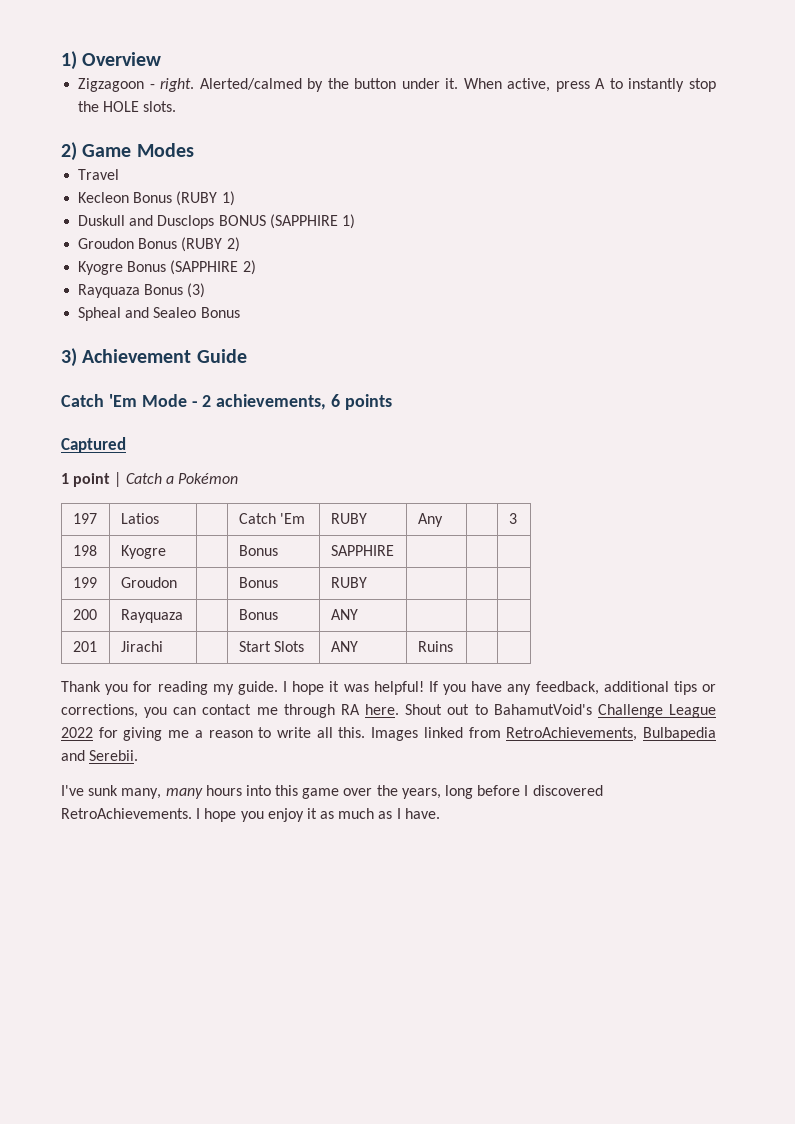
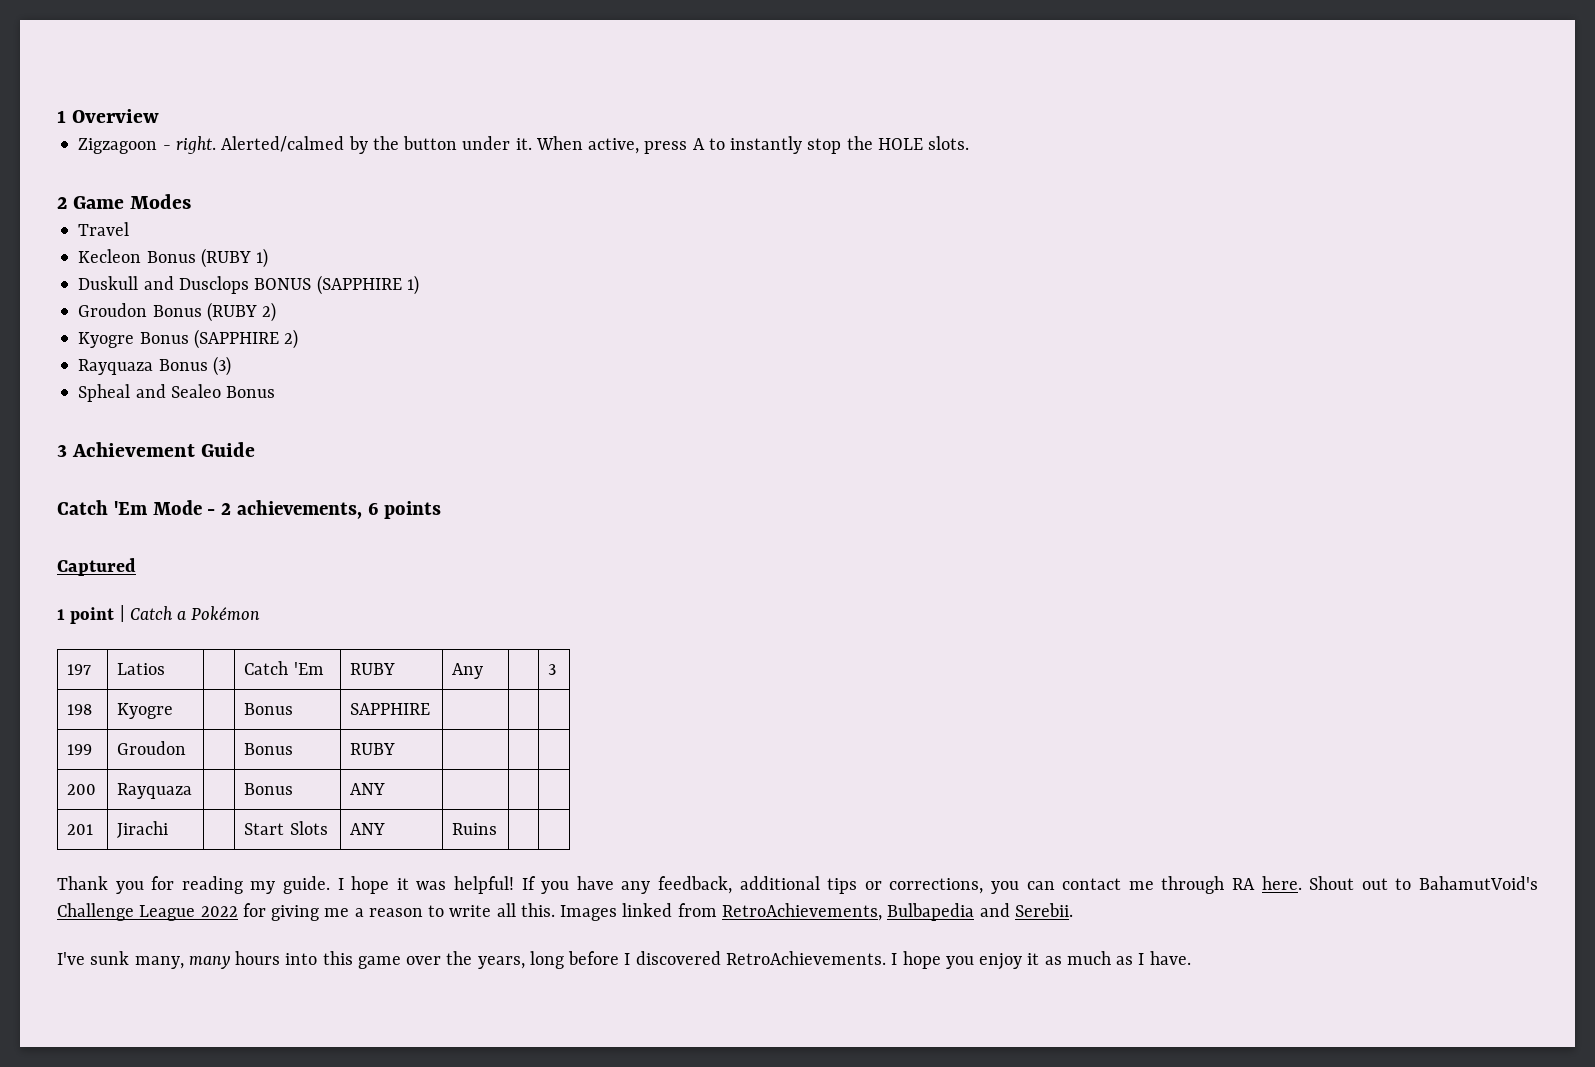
- 1) Overview
+ 1 Overview
- 2) Game Modes
+ 2 Game Modes
- 3) Achievement Guide
+ 3 Achievement Guide

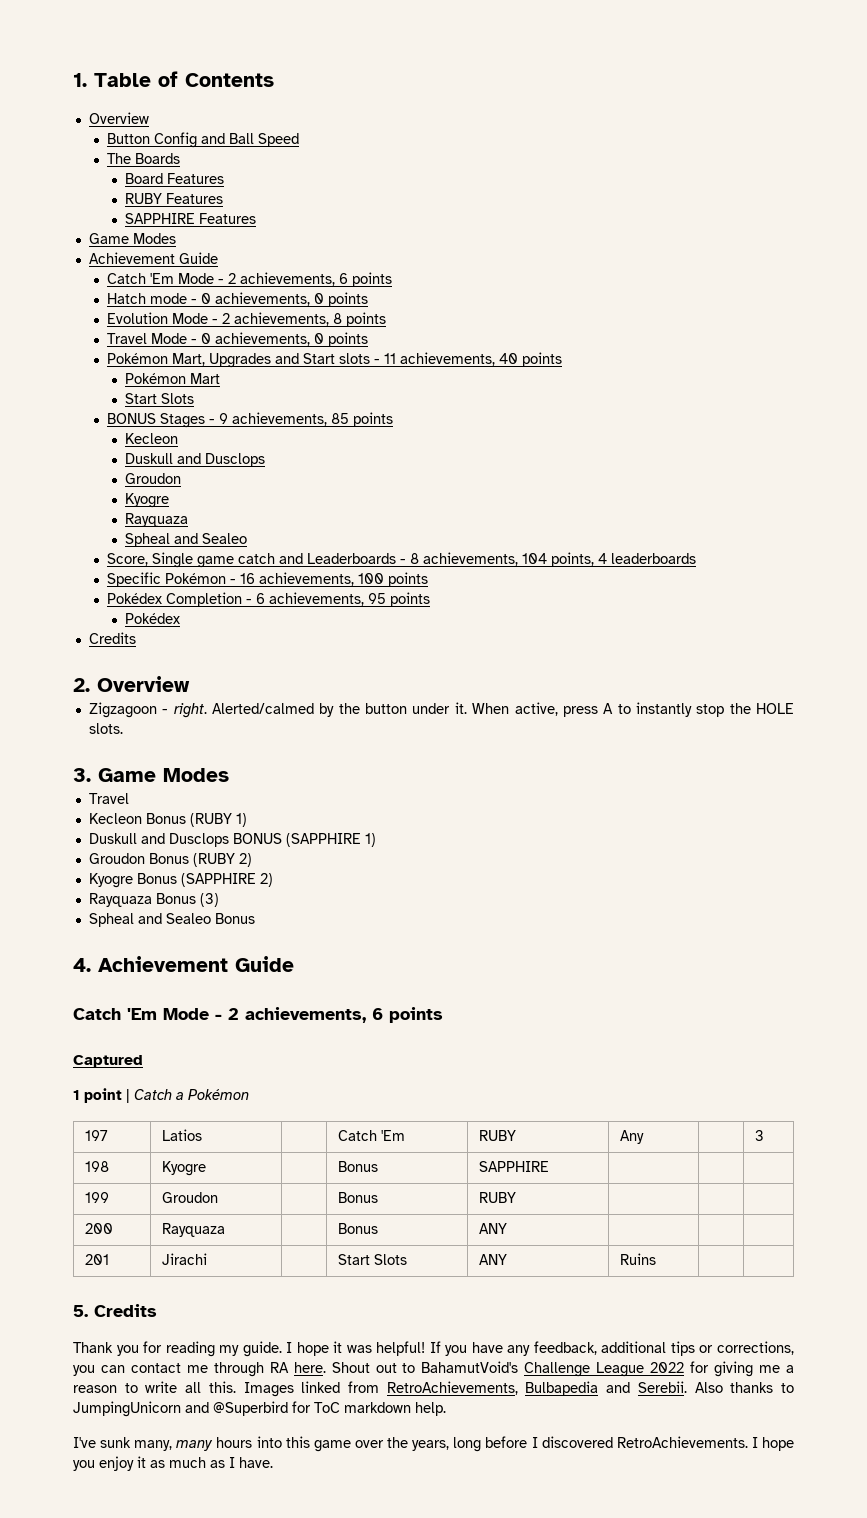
- 1 Overview
+ 1. Table of Contents
+ Overview
+ Button Config and Ball Speed
+ The Boards
+ Board Features
+ RUBY Features
+ SAPPHIRE Features
+ Game Modes
+ Achievement Guide
+ Catch 'Em Mode - 2 achievements, 6 points
+ Hatch mode - 0 achievements, 0 points
+ Evolution Mode - 2 achievements, 8 points
+ Travel Mode - 0 achievements, 0 points
+ Pokémon Mart, Upgrades and Start slots - 11 achievements, 40 points
+ Pokémon Mart
+ Start Slots
+ BONUS Stages - 9 achievements, 85 points
+ Kecleon
+ Duskull and Dusclops
+ Groudon
+ Kyogre
+ Rayquaza
+ Spheal and Sealeo
+ Score, Single game catch and Leaderboards - 8 achievements, 104 points, 4 leaderboards
+ Specific Pokémon - 16 achievements, 100 points
+ Pokédex Completion - 6 achievements, 95 points
+ Pokédex
+ Credits
+ 2. Overview
- 2 Game Modes
+ 3. Game Modes
- 3 Achievement Guide
+ 4. Achievement Guide
+ 5. Credits
+ Also thanks to JumpingUnicorn and @Superbird for ToC markdown help.

